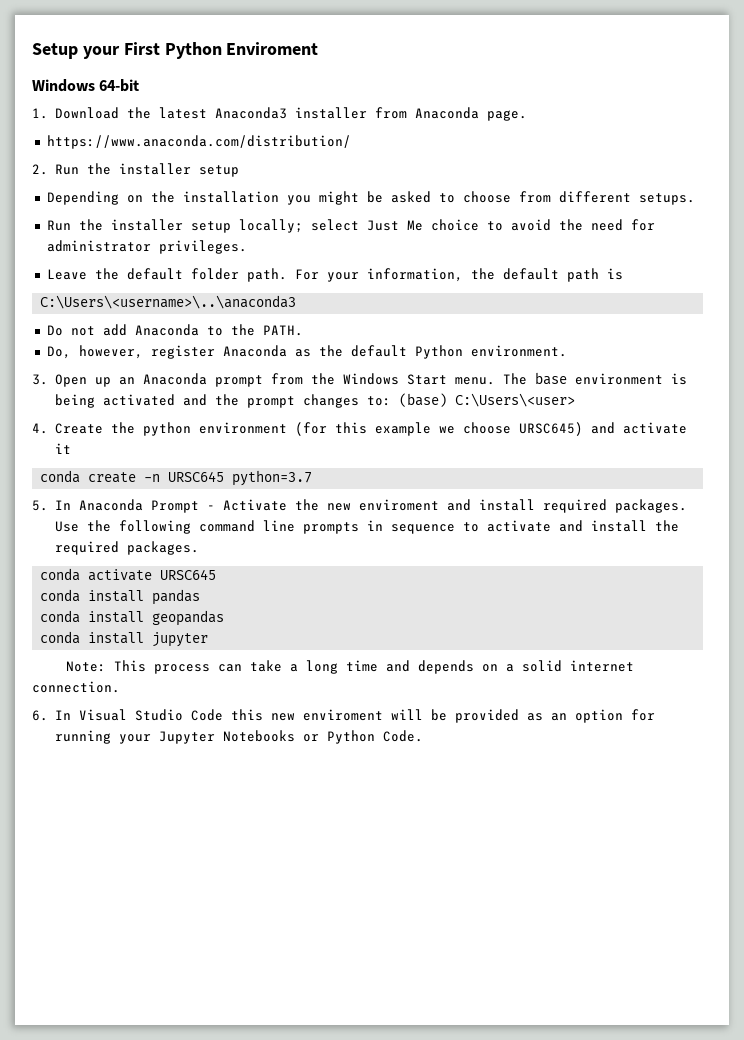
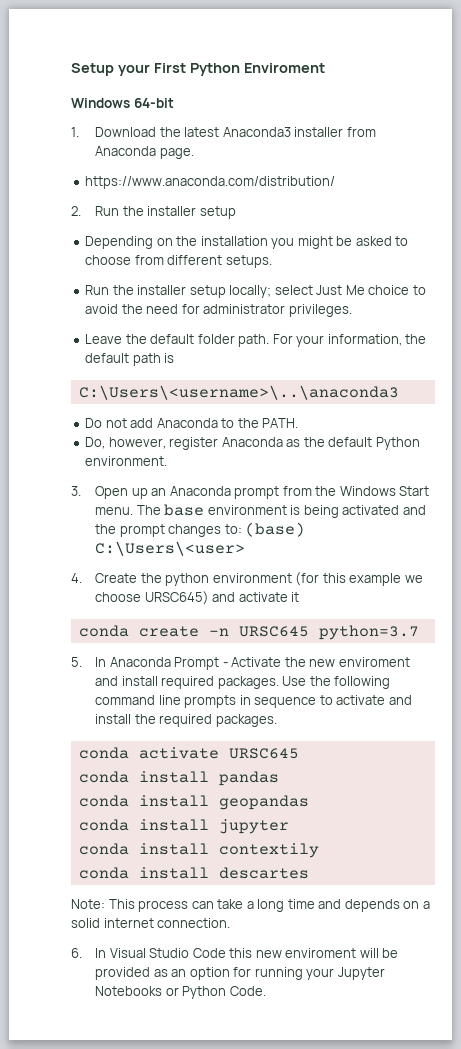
+ conda install contextily
+ conda install descartes

